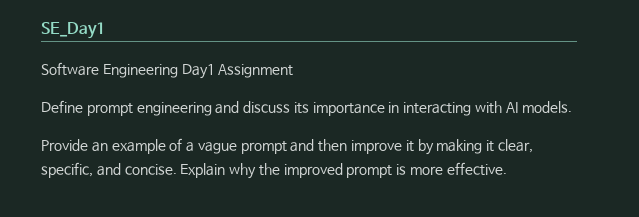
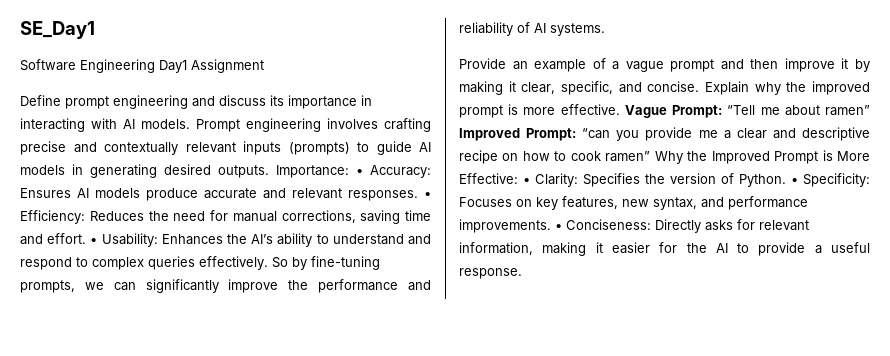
+ Prompt engineering involves crafting precise and contextually relevant inputs (prompts) to guide AI models in generating desired outputs. Importance: • Accuracy: Ensures AI models produce accurate and relevant responses. • Efficiency: Reduces the need for manual corrections, saving time and effort. • Usability: Enhances the AI’s ability to understand and respond to complex queries effectively. So by fine-tuning prompts, we can significantly improve the performance and reliability of AI systems.
+ Vague Prompt: “Tell me about ramen” Improved Prompt: “can you provide me a clear and descriptive recipe on how to cook ramen” Why the Improved Prompt is More Effective: • Clarity: Specifies the version of Python. • Specificity: Focuses on key features, new syntax, and performance improvements. • Conciseness: Directly asks for relevant information, making it easier for the AI to provide a useful response.

